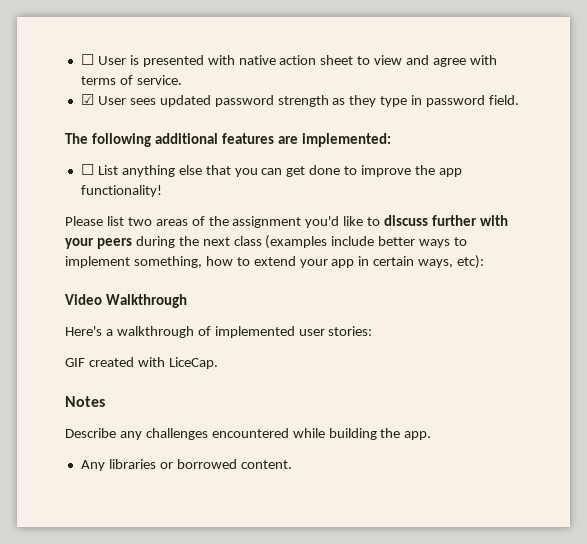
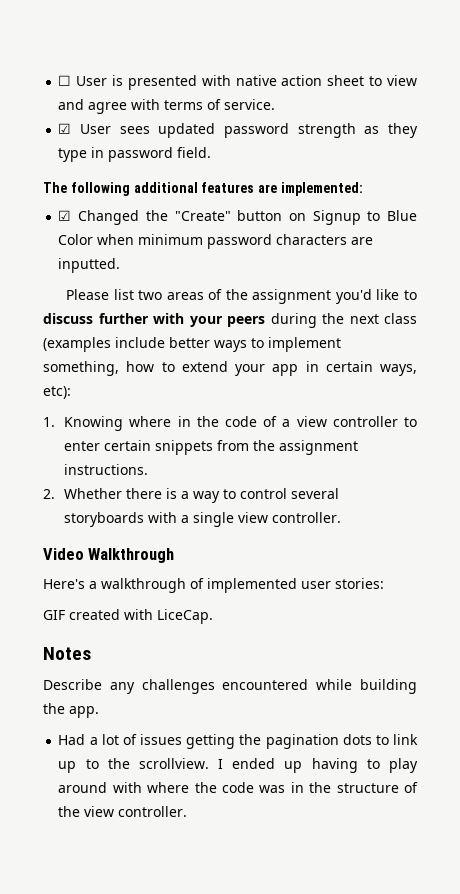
- ☐ List anything else that you can get done to improve the app functionality!
+ ☑ Changed the "Create" button on Signup to Blue Color when minimum password characters are inputted.
+ 1. Knowing where in the code of a view controller to enter certain snippets from the assignment instructions.
+ 2. Whether there is a way to control several storyboards with a single view controller.
- Any libraries or borrowed content.
+ Had a lot of issues getting the pagination dots to link up to the scrollview. I ended up having to play around with where the code was in the structure of the view controller.

